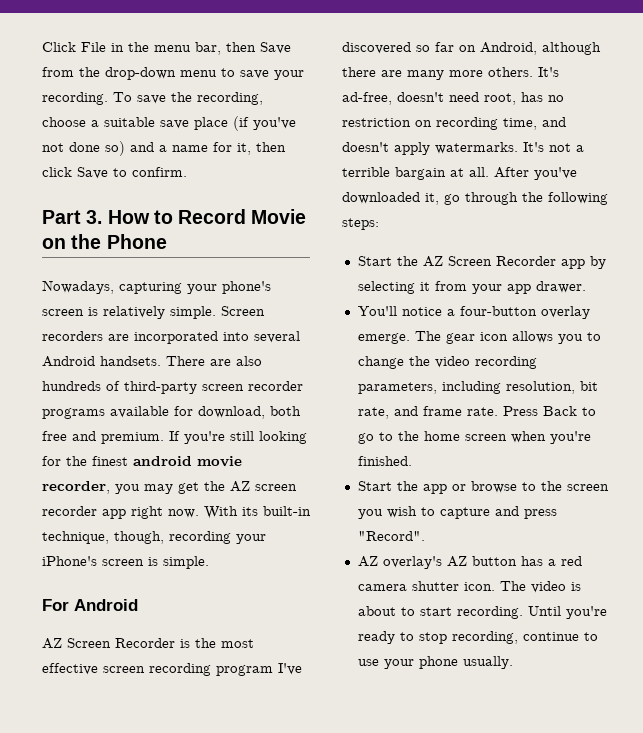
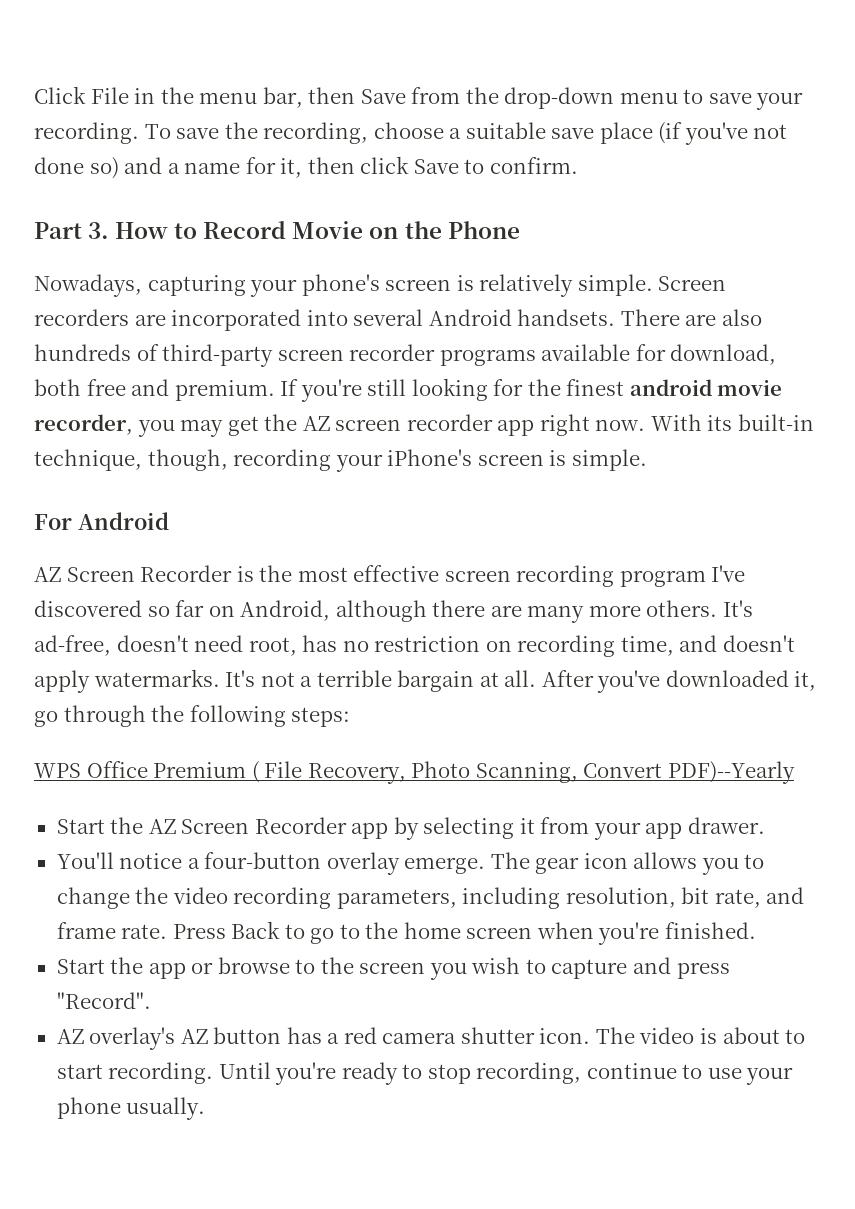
+ WPS Office Premium ( File Recovery, Photo Scanning, Convert PDF)--Yearly

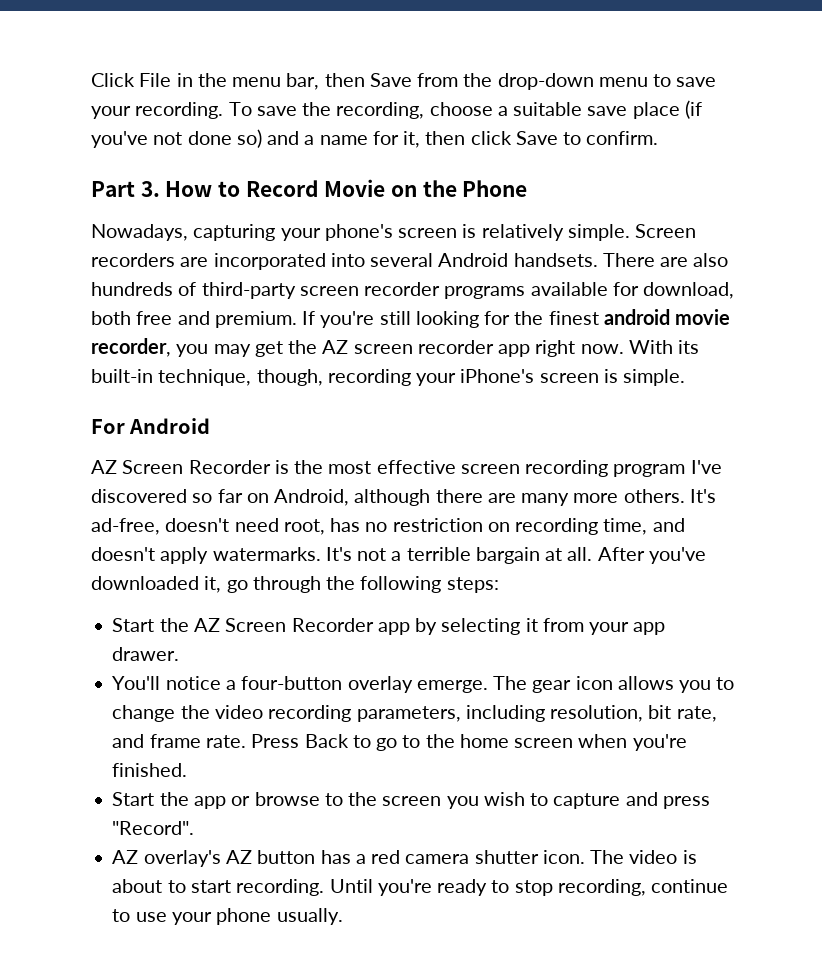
- WPS Office Premium ( File Recovery, Photo Scanning, Convert PDF)--Yearly

